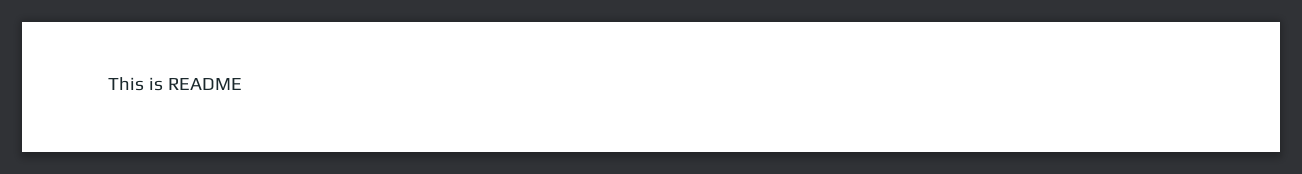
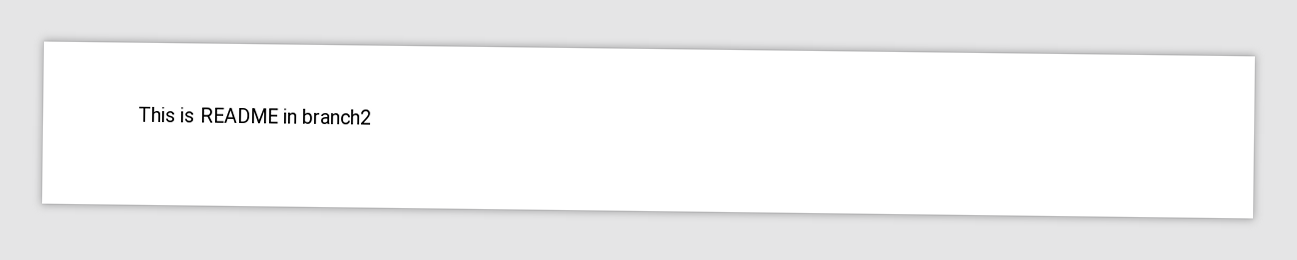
- This is README
+ This is README in branch2

